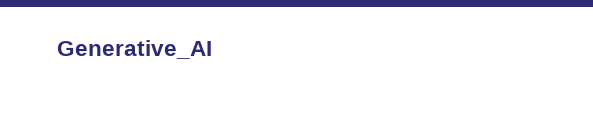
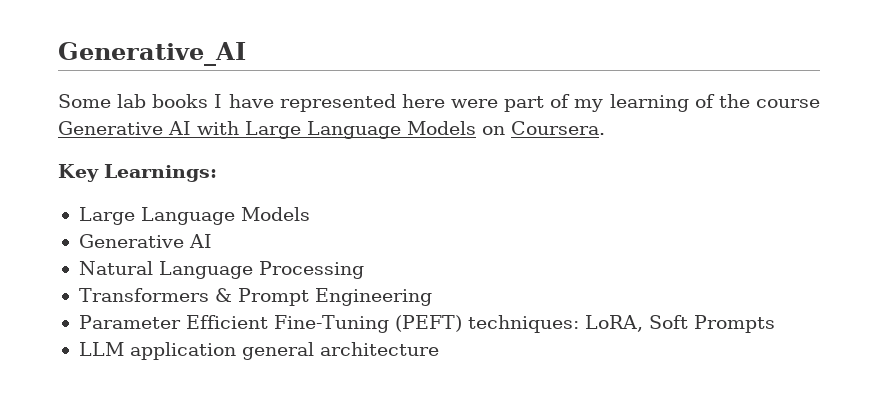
+ Some lab books I have represented here were part of my learning of the course Generative AI with Large Language Models on Coursera.
+ Key Learnings:
+ Large Language Models
+ Generative AI
+ Natural Language Processing
+ Transformers & Prompt Engineering
+ Parameter Efficient Fine-Tuning (PEFT) techniques: LoRA, Soft Prompts
+ LLM application general architecture

